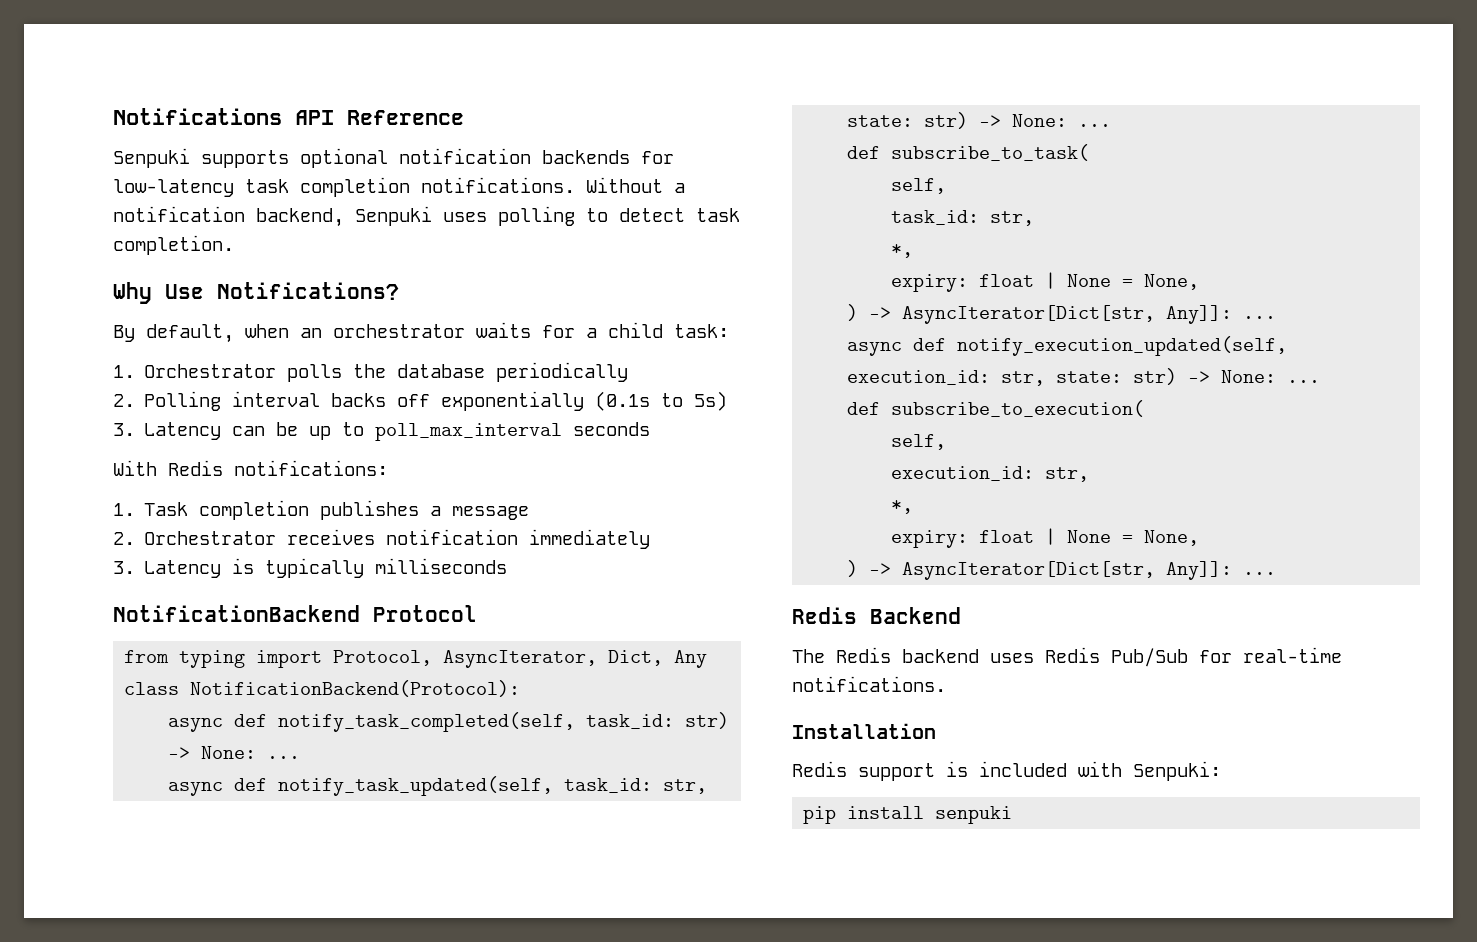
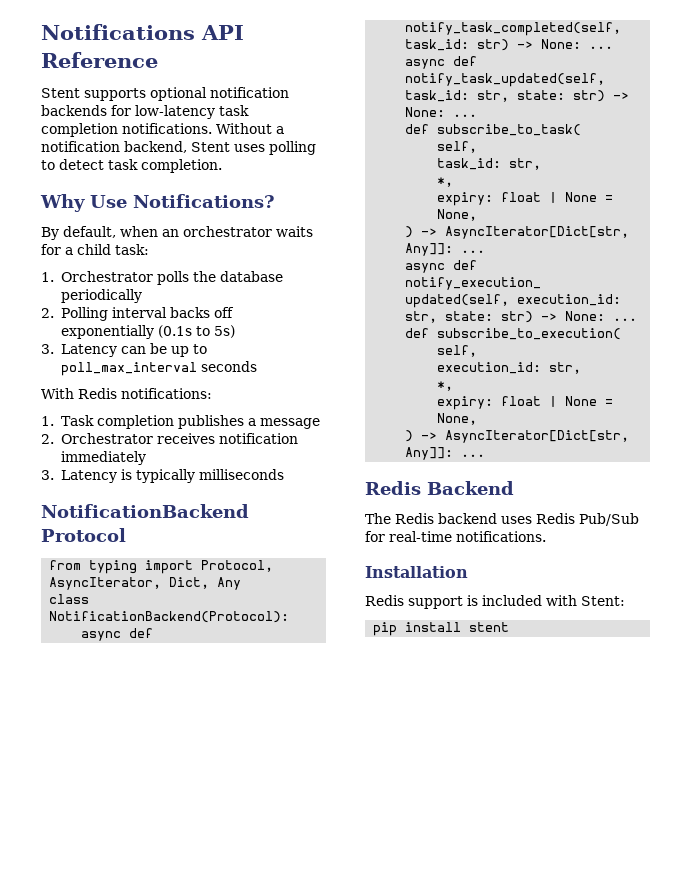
- Senpuki supports optional notification backends for low-latency task completion notifications.
+ Stent supports optional notification backends for low-latency task completion notifications.
- Without a notification backend, Senpuki uses polling to detect task completion.
+ Without a notification backend, Stent uses polling to detect task completion.
- Redis support is included with Senpuki:
+ Redis support is included with Stent:
- pip install senpuki
+ pip install stent

